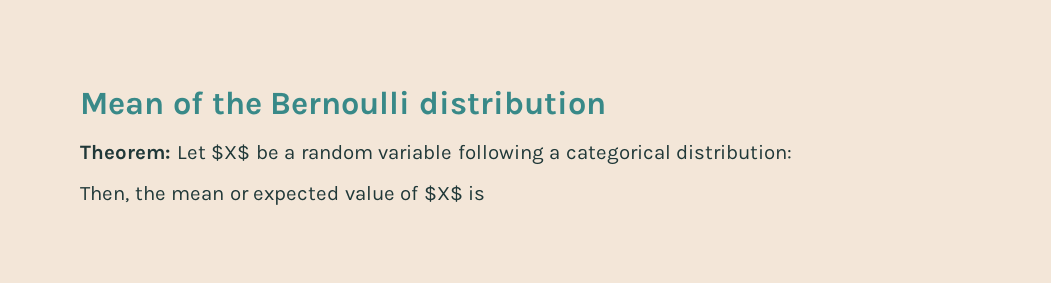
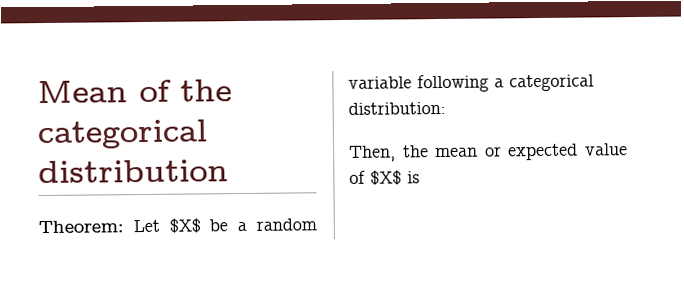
- Mean of the Bernoulli distribution
+ Mean of the categorical distribution

